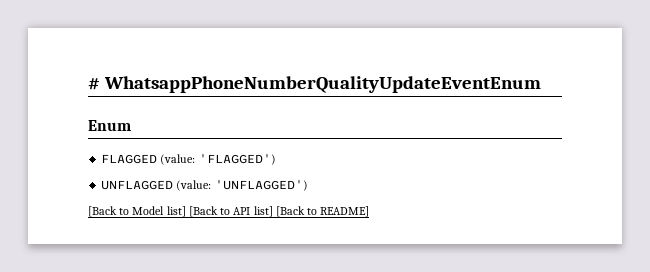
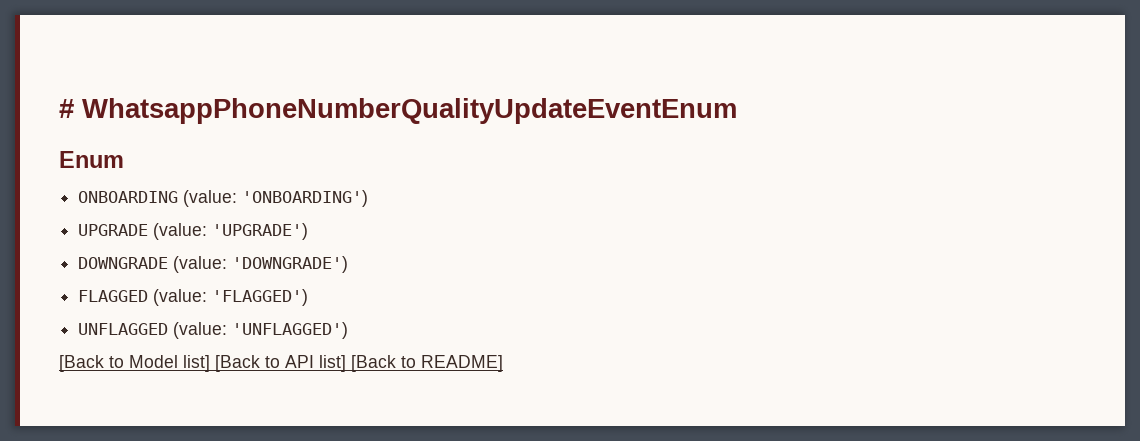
+ ONBOARDING (value: 'ONBOARDING')
+ UPGRADE (value: 'UPGRADE')
+ DOWNGRADE (value: 'DOWNGRADE')

